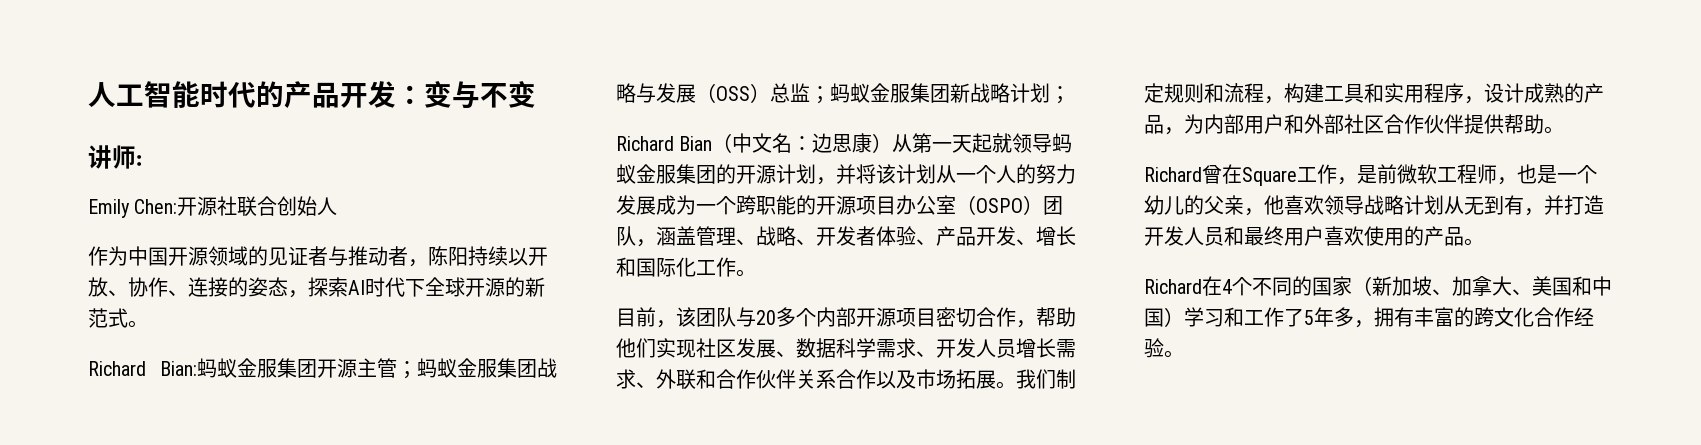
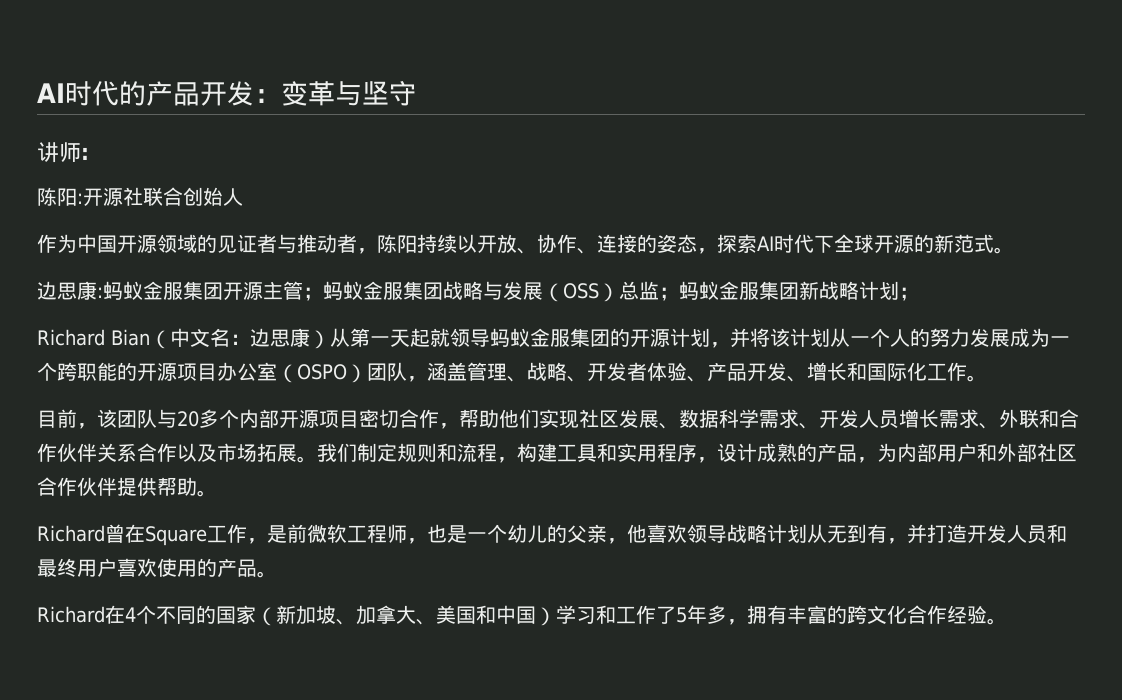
- 人工智能时代的产品开发：变与不变
+ AI时代的产品开发：变革与坚守
- Emily Chen:开源社联合创始人
+ 陈阳:开源社联合创始人
- Richard Bian:蚂蚁金服集团开源主管；蚂蚁金服集团战略与发展（OSS）总监；蚂蚁金服集团新战略计划；
+ 边思康:蚂蚁金服集团开源主管；蚂蚁金服集团战略与发展（OSS）总监；蚂蚁金服集团新战略计划；

